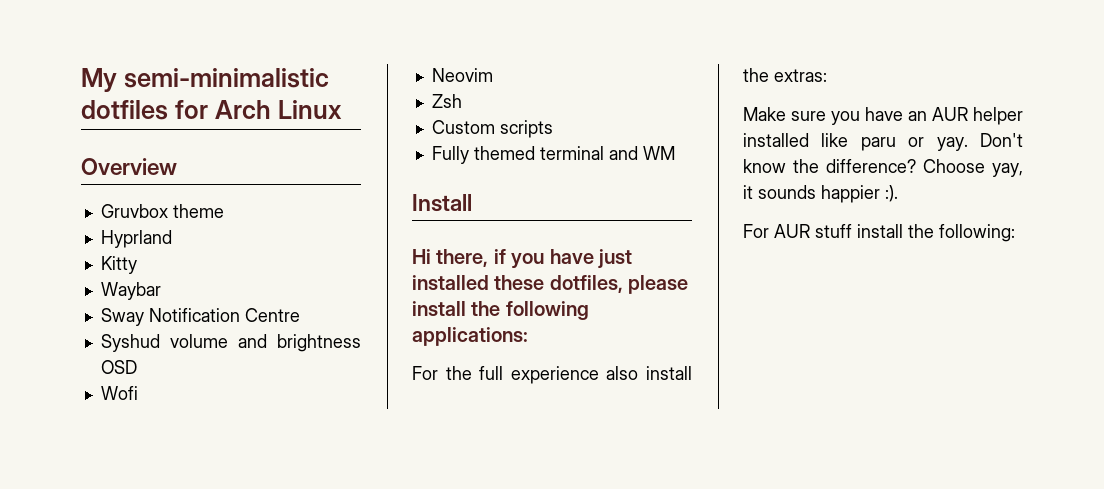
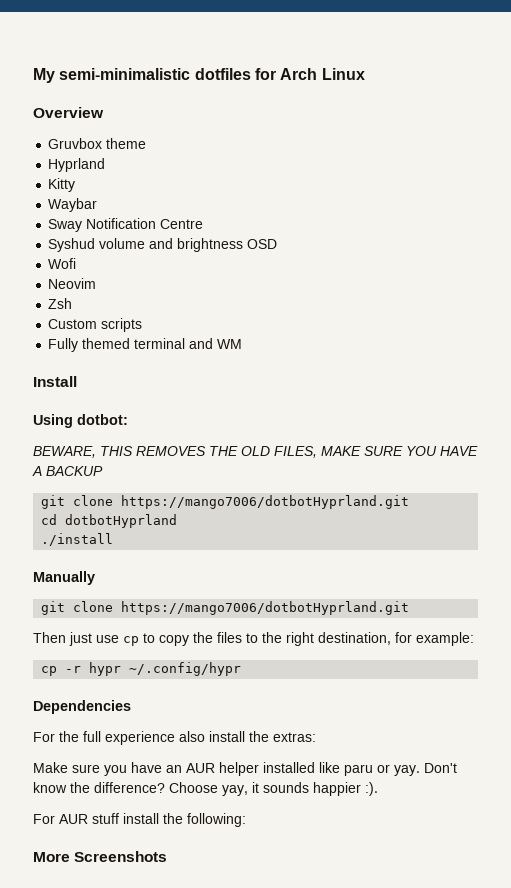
- Hi there, if you have just installed these dotfiles, please install the following applications:
+ Using dotbot:
+ BEWARE, THIS REMOVES THE OLD FILES, MAKE SURE YOU HAVE A BACKUP
+ git clone https://mango7006/dotbotHyprland.git
+ cd dotbotHyprland
+ ./install
+ Manually
+ git clone https://mango7006/dotbotHyprland.git
+ Then just use cp to copy the files to the right destination, for example:
+ cp -r hypr ~/.config/hypr
+ Dependencies
+ More Screenshots

